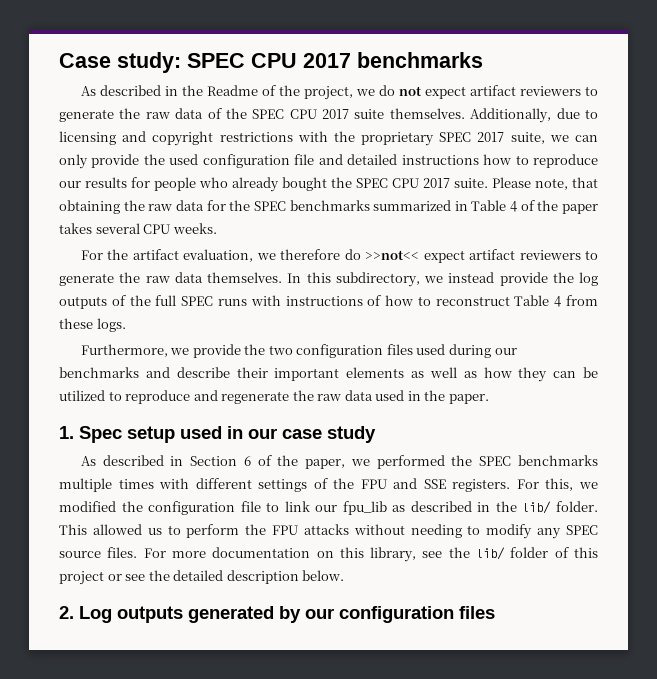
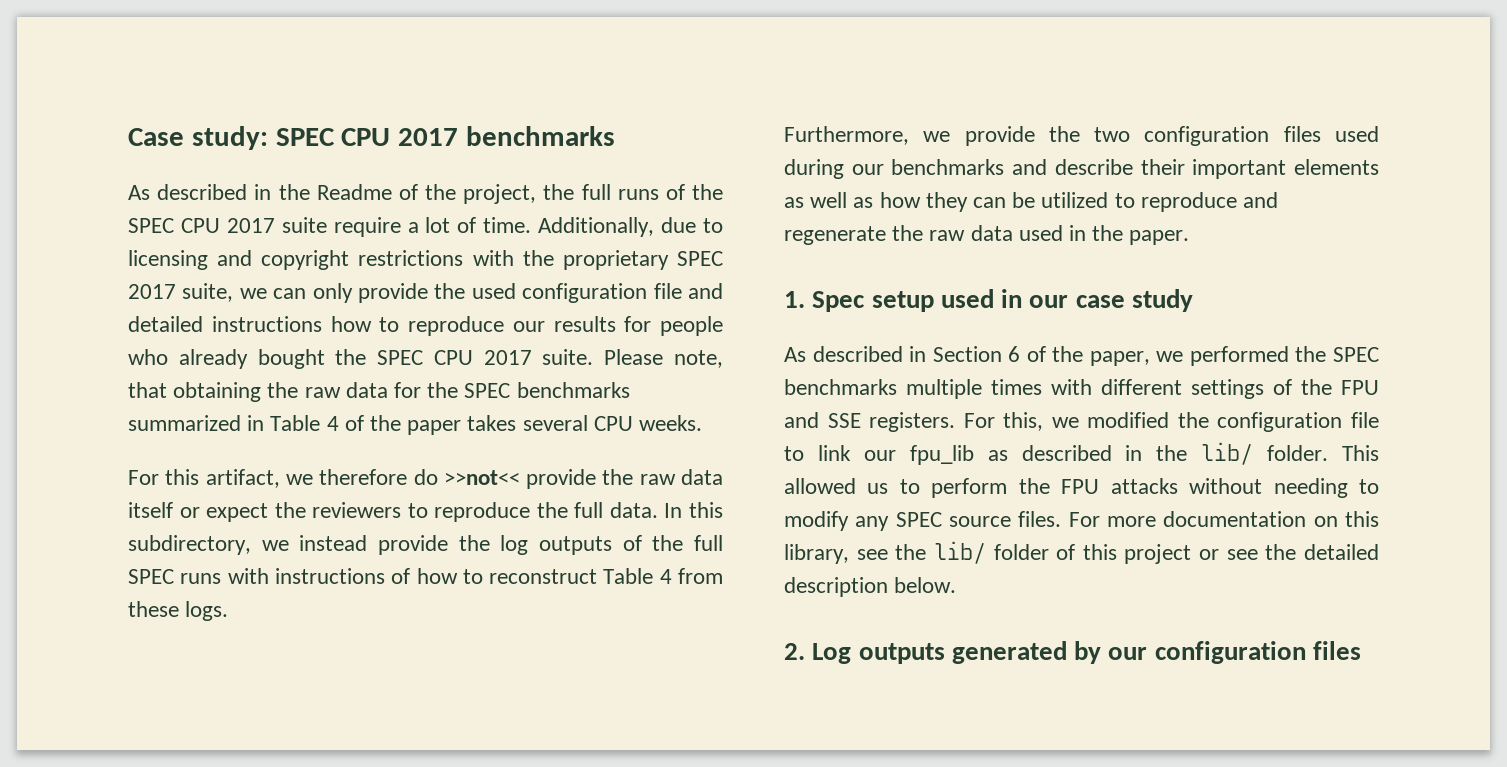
- As described in the Readme of the project, we do not expect artifact reviewers to generate the raw data of the SPEC CPU 2017 suite themselves.
+ As described in the Readme of the project, the full runs of the SPEC CPU 2017 suite require a lot of time.
- For the artifact evaluation, we therefore do >>not<< expect artifact reviewers to generate the raw data themselves.
+ For this artifact, we therefore do >>not<< provide the raw data itself or expect the reviewers to reproduce the full data.

